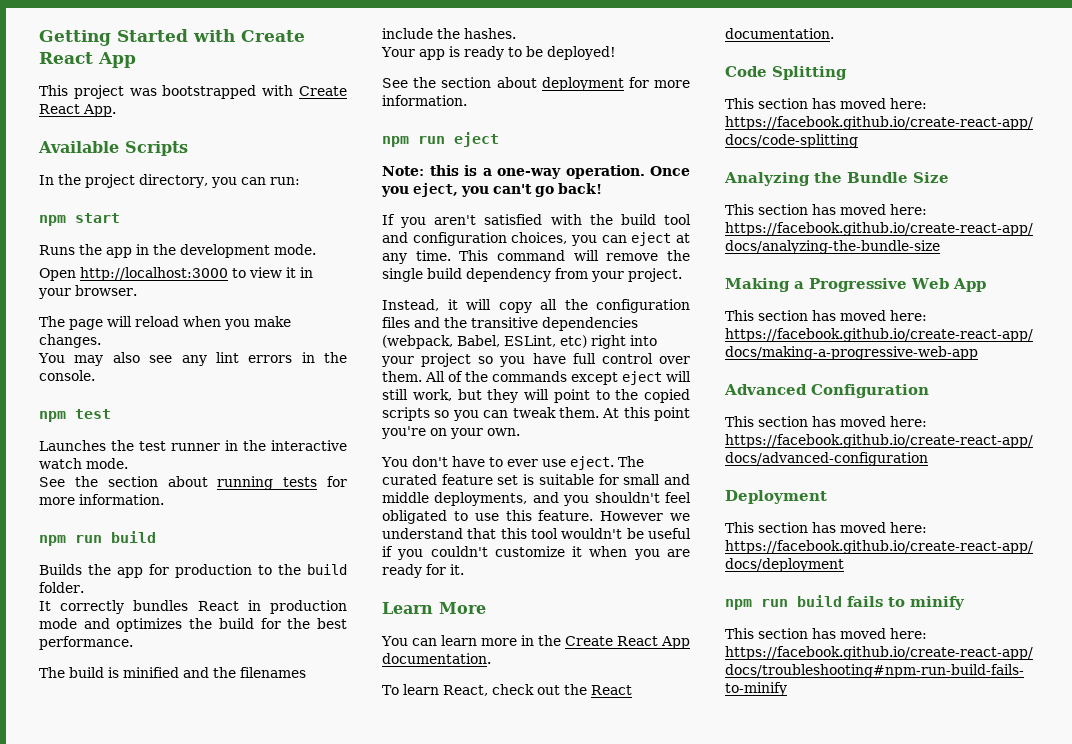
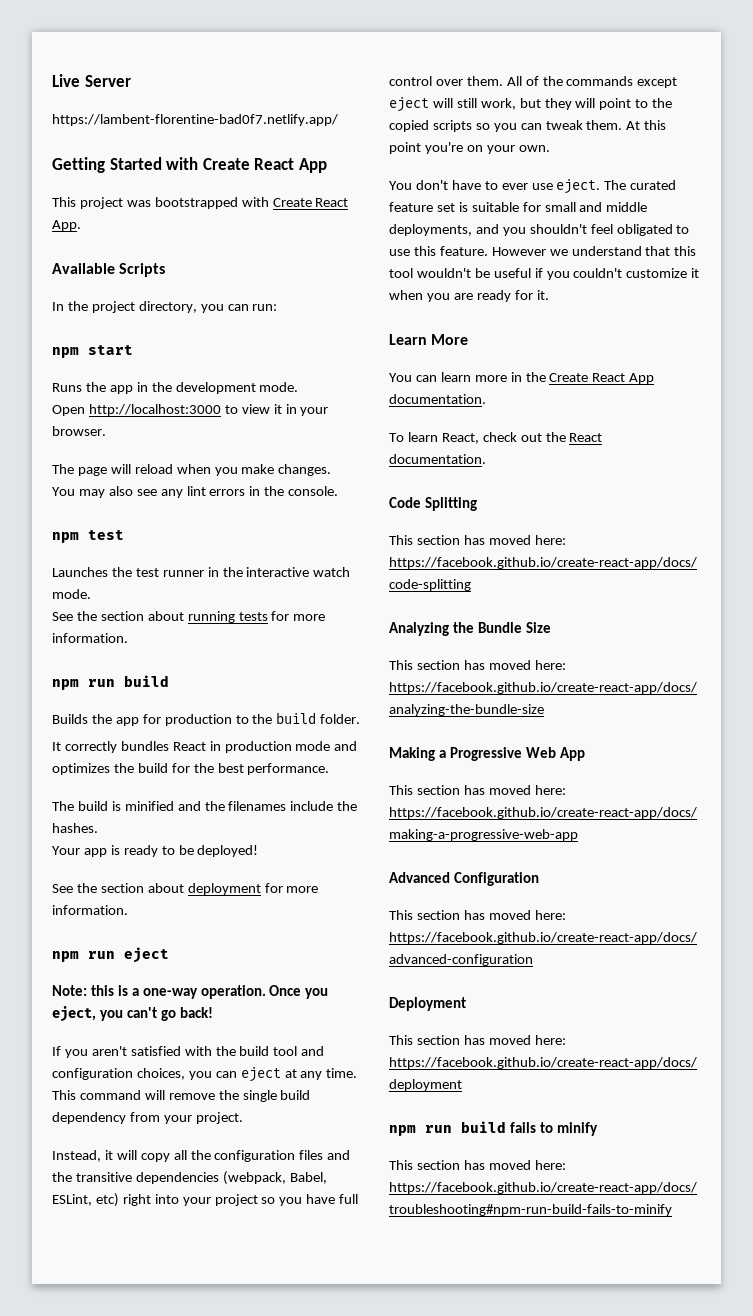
+ Live Server
+ https://lambent-florentine-bad0f7.netlify.app/

